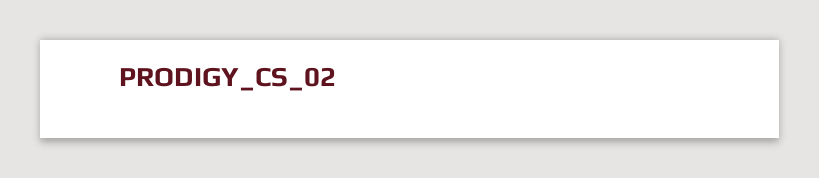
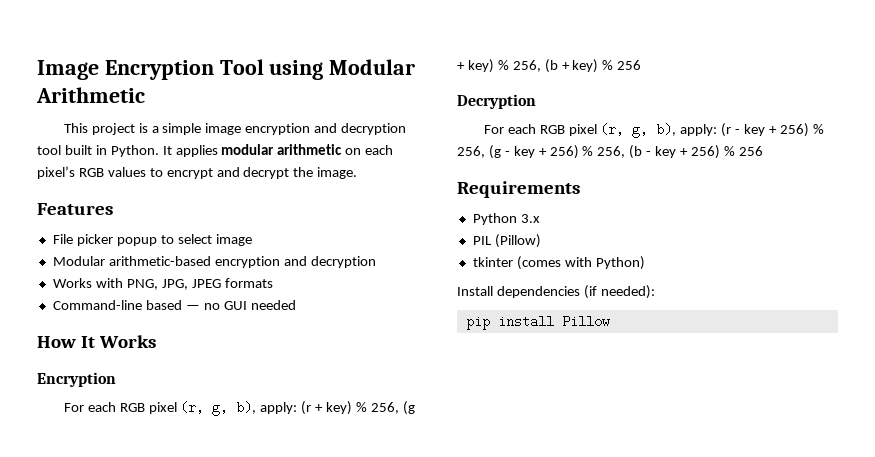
- PRODIGY_CS_02
+ Image Encryption Tool using Modular Arithmetic
+ This project is a simple image encryption and decryption tool built in Python. It applies modular arithmetic on each pixel’s RGB values to encrypt and decrypt the image.
+ Features
+ File picker popup to select image
+ Modular arithmetic-based encryption and decryption
+ Works with PNG, JPG, JPEG formats
+ Command-line based — no GUI needed
+ How It Works
+ Encryption
+ For each RGB pixel (r, g, b), apply: (r + key) % 256, (g + key) % 256, (b + key) % 256
+ Decryption
+ For each RGB pixel (r, g, b), apply: (r - key + 256) % 256, (g - key + 256) % 256, (b - key + 256) % 256
+ Requirements
+ Python 3.x
+ PIL (Pillow)
+ tkinter (comes with Python)
+ Install dependencies (if needed):
+ pip install Pillow

